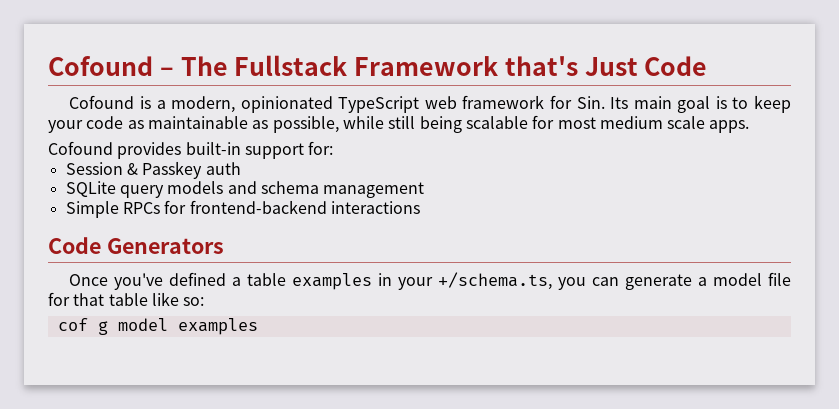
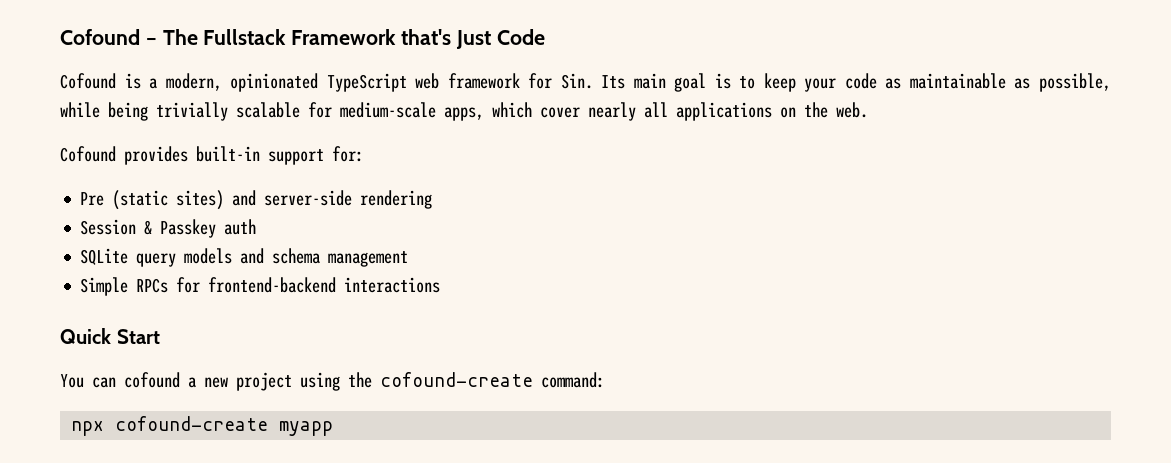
- Cofound is a modern, opinionated TypeScript web framework for Sin. Its main goal is to keep your code as maintainable as possible, while still being scalable for most medium scale apps.
+ Cofound is a modern, opinionated TypeScript web framework for Sin. Its main goal is to keep your code as maintainable as possible, while being trivially scalable for medium-scale apps, which cover nearly all applications on the web.
+ Pre (static sites) and server-side rendering
- Code Generators
- Once you've defined a table examples in your +/schema.ts, you can generate a model file for that table like so:
- cof g model examples
+ Quick Start
+ You can cofound a new project using the cofound-create command:
+ npx cofound-create myapp

